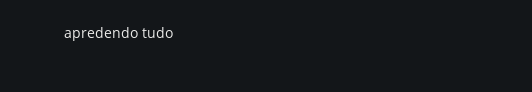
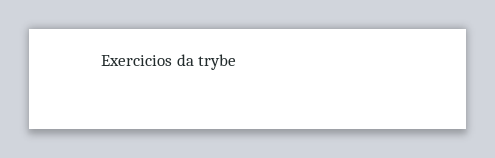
- apredendo tudo
+ Exercicios da trybe

